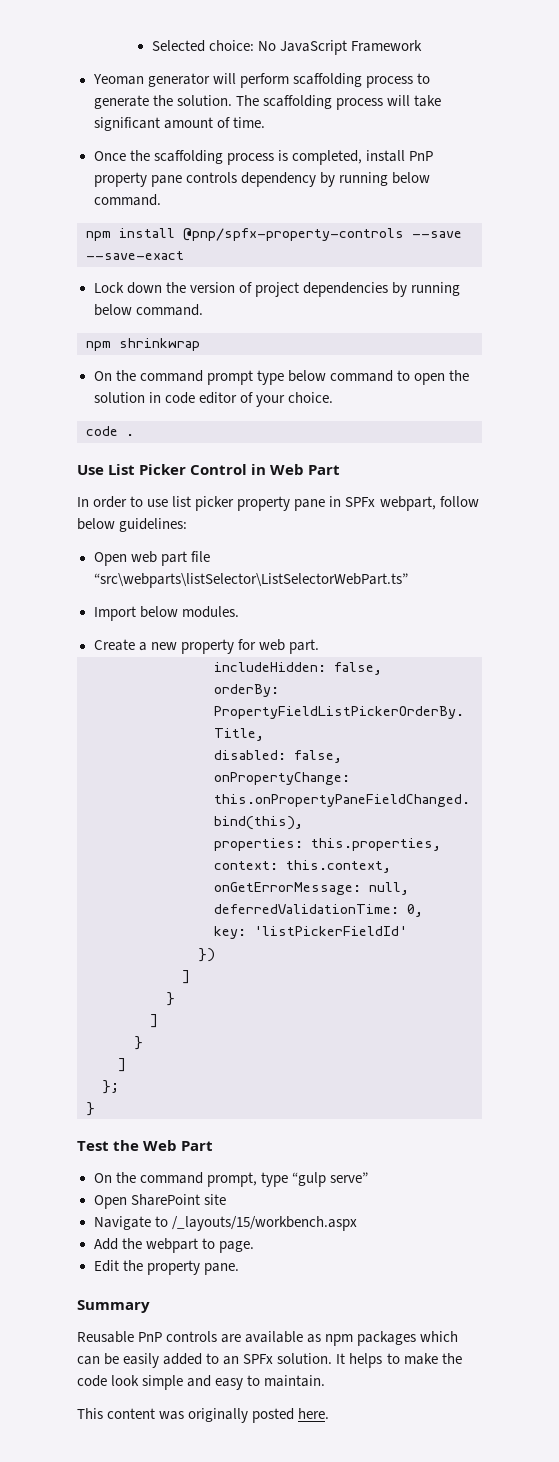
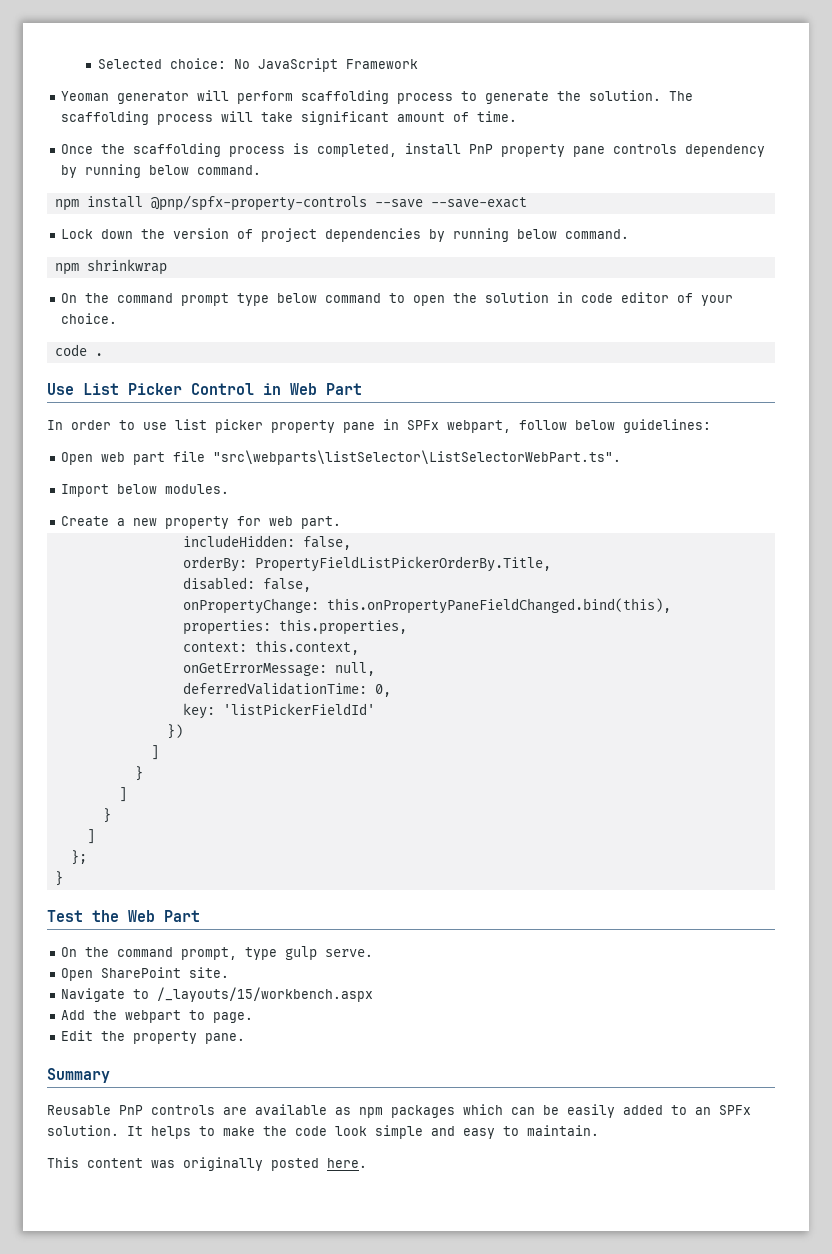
- Open web part file “src\webparts\listSelector\ListSelectorWebPart.ts”
+ Open web part file "src\webparts\listSelector\ListSelectorWebPart.ts".
- On the command prompt, type “gulp serve”
+ On the command prompt, type gulp serve.
- Open SharePoint site
+ Open SharePoint site.

